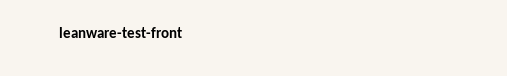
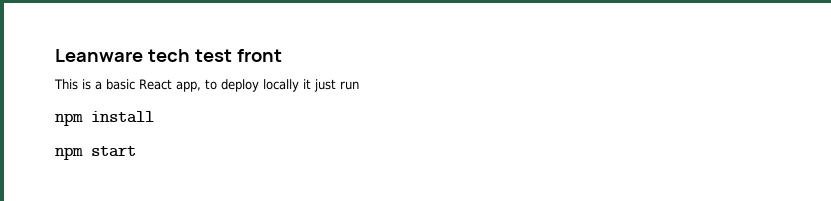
- leanware-test-front
+ Leanware tech test front
+ This is a basic React app, to deploy locally it just run
+ npm install
+ npm start

